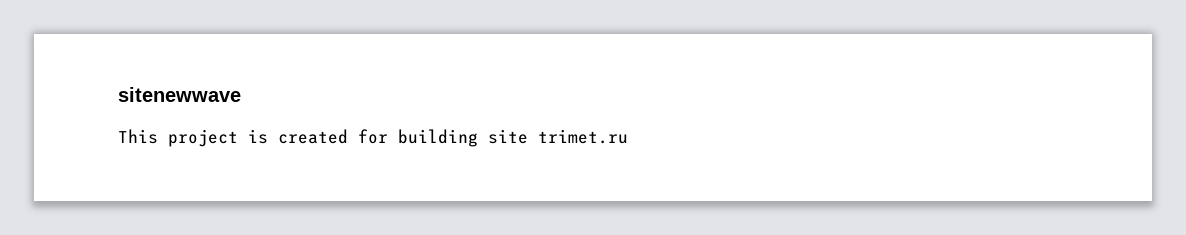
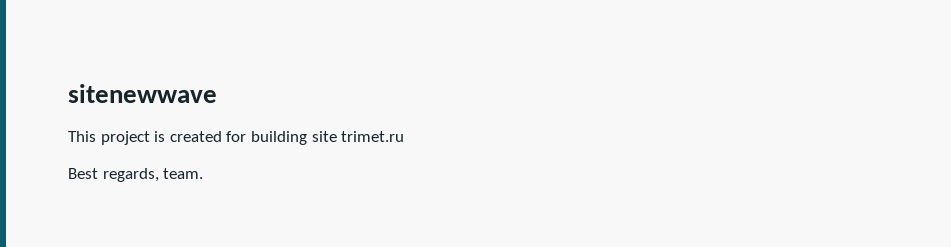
+ Best regards, team.

